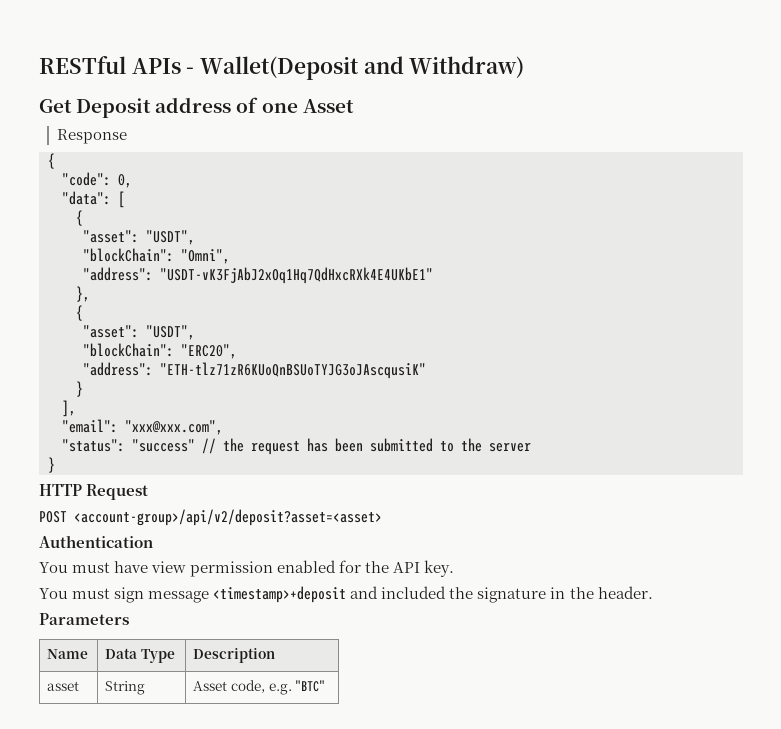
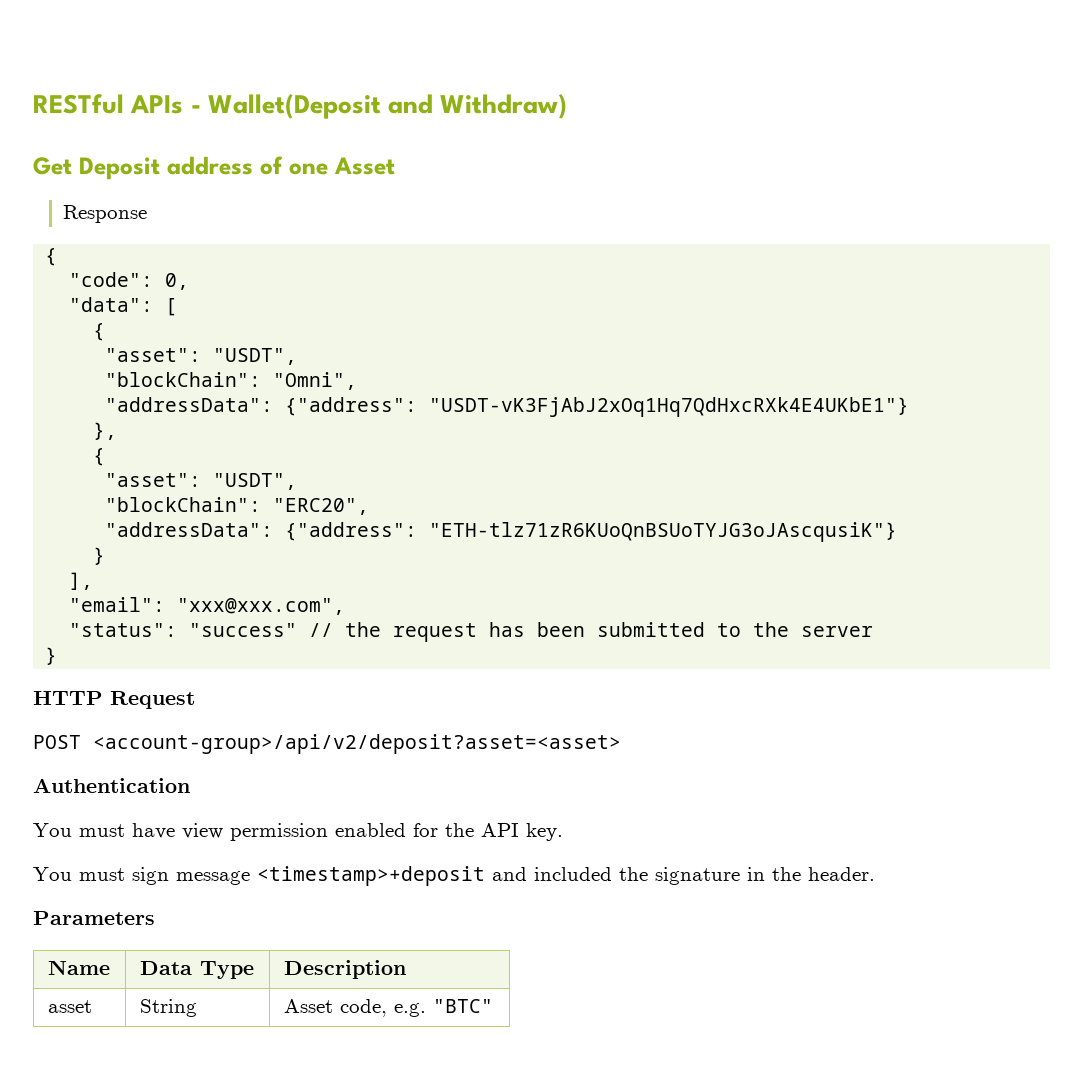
- "address": "USDT-vK3FjAbJ2xOq1Hq7QdHxcRXk4E4UKbE1"
+ "addressData": {"address": "USDT-vK3FjAbJ2xOq1Hq7QdHxcRXk4E4UKbE1"}
- "address": "ETH-tlz71zR6KUoQnBSUoTYJG3oJAscqusiK"
+ "addressData": {"address": "ETH-tlz71zR6KUoQnBSUoTYJG3oJAscqusiK"}

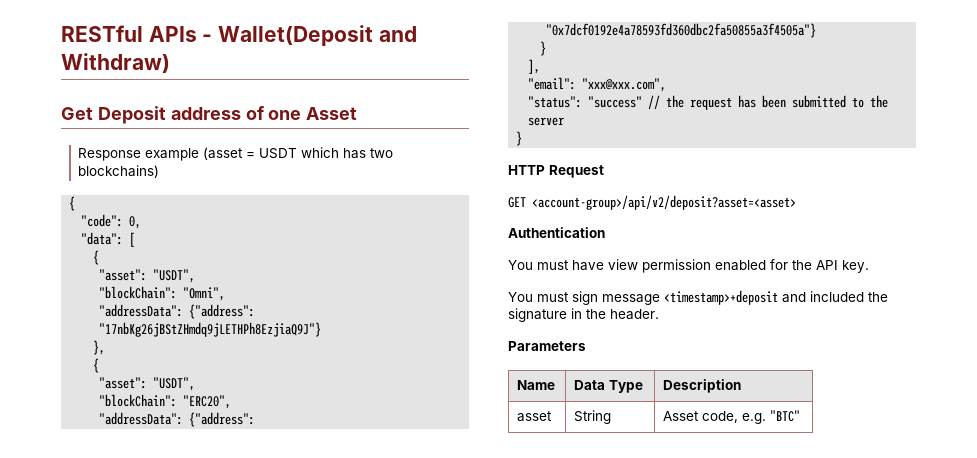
- Response
+ Response example (asset = USDT which has two blockchains)
- "addressData": {"address": "USDT-vK3FjAbJ2xOq1Hq7QdHxcRXk4E4UKbE1"}
+ "addressData": {"address": "17nbKg26jBStZHmdq9jLETHPh8EzjiaQ9J"}
- "addressData": {"address": "ETH-tlz71zR6KUoQnBSUoTYJG3oJAscqusiK"}
+ "addressData": {"address": "0x7dcf0192e4a78593fd360dbc2fa50855a3f4505a"}
- POST <account-group>/api/v2/deposit?asset=<asset>
+ GET <account-group>/api/v2/deposit?asset=<asset>

